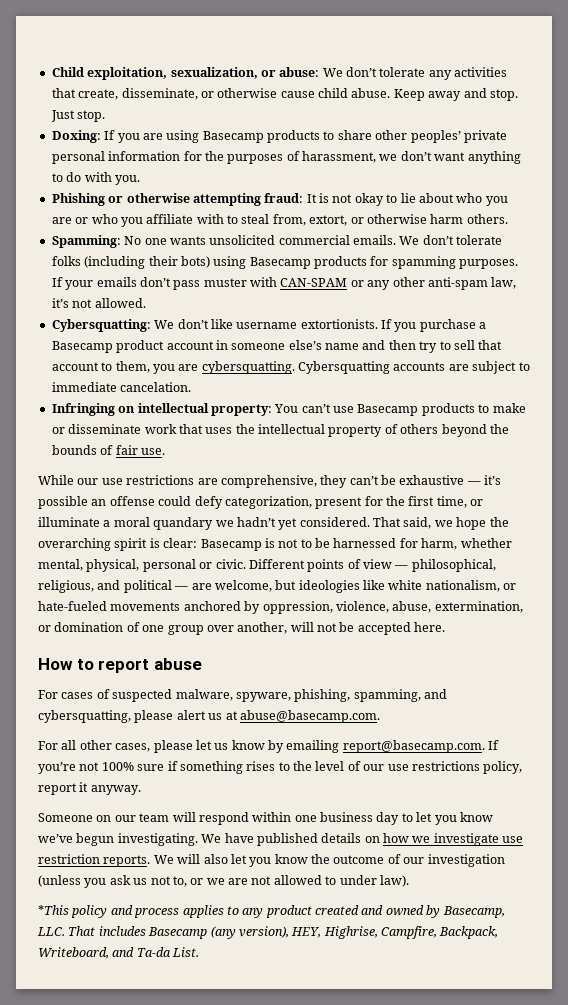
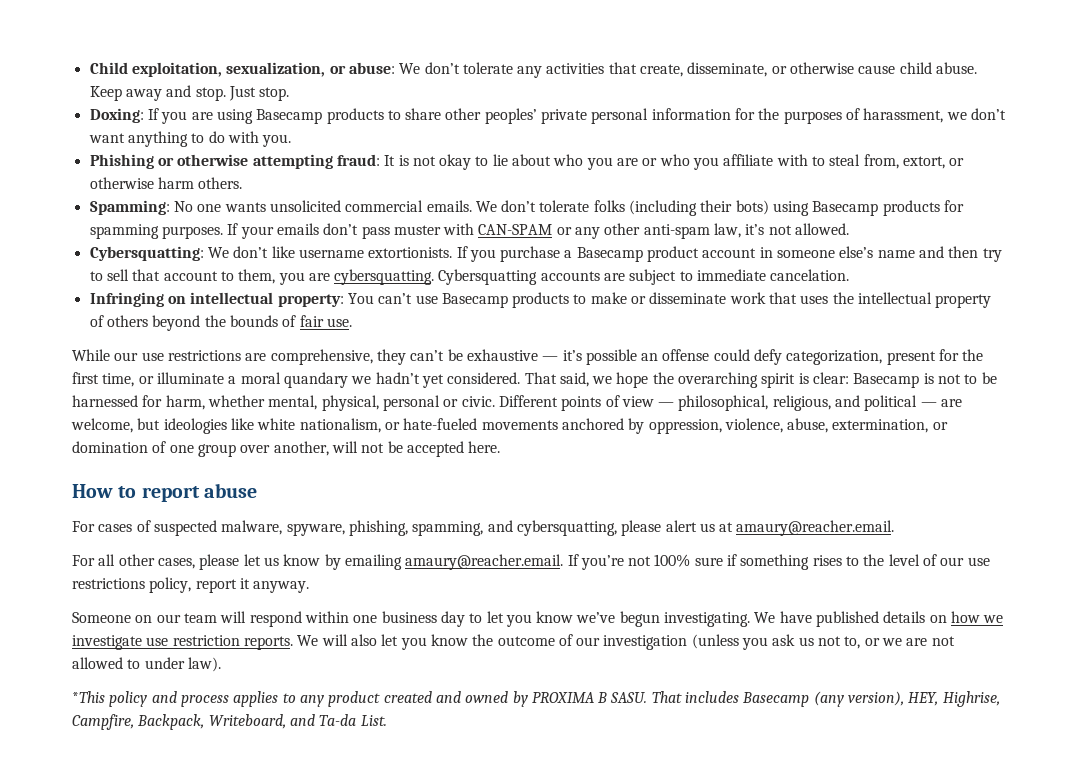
- For cases of suspected malware, spyware, phishing, spamming, and cybersquatting, please alert us at abuse@basecamp.com.
+ For cases of suspected malware, spyware, phishing, spamming, and cybersquatting, please alert us at amaury@reacher.email.
- For all other cases, please let us know by emailing report@basecamp.com. If you’re not 100% sure if something rises to the level of our use restrictions policy, report it anyway.
+ For all other cases, please let us know by emailing amaury@reacher.email. If you’re not 100% sure if something rises to the level of our use restrictions policy, report it anyway.
- *This policy and process applies to any product created and owned by Basecamp, LLC. That includes Basecamp (any version), HEY, Highrise, Campfire, Backpack, Writeboard, and Ta-da List.
+ *This policy and process applies to any product created and owned by PROXIMA B SASU. That includes Basecamp (any version), HEY, Highrise, Campfire, Backpack, Writeboard, and Ta-da List.

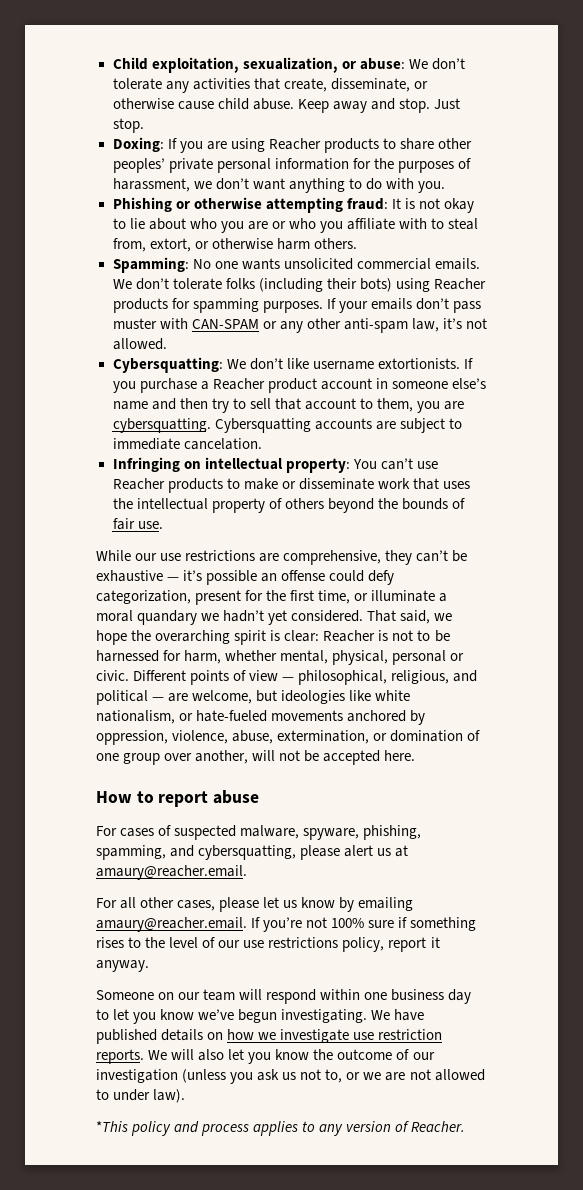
- Doxing: If you are using Basecamp products to share other peoples’ private personal information for the purposes of harassment, we don’t want anything to do with you.
+ Doxing: If you are using Reacher products to share other peoples’ private personal information for the purposes of harassment, we don’t want anything to do with you.
- We don’t tolerate folks (including their bots) using Basecamp products for spamming purposes.
+ We don’t tolerate folks (including their bots) using Reacher products for spamming purposes.
- If you purchase a Basecamp product account in someone else’s name and then try to sell that account to them, you are cybersquatting.
+ If you purchase a Reacher product account in someone else’s name and then try to sell that account to them, you are cybersquatting.
- Infringing on intellectual property: You can’t use Basecamp products to make or disseminate work that uses the intellectual property of others beyond the bounds of fair use.
+ Infringing on intellectual property: You can’t use Reacher products to make or disseminate work that uses the intellectual property of others beyond the bounds of fair use.
- That said, we hope the overarching spirit is clear: Basecamp is not to be harnessed for harm, whether mental, physical, personal or civic.
+ That said, we hope the overarching spirit is clear: Reacher is not to be harnessed for harm, whether mental, physical, personal or civic.
- *This policy and process applies to any product created and owned by PROXIMA B SASU. That includes Basecamp (any version), HEY, Highrise, Campfire, Backpack, Writeboard, and Ta-da List.
+ *This policy and process applies to any version of Reacher.

